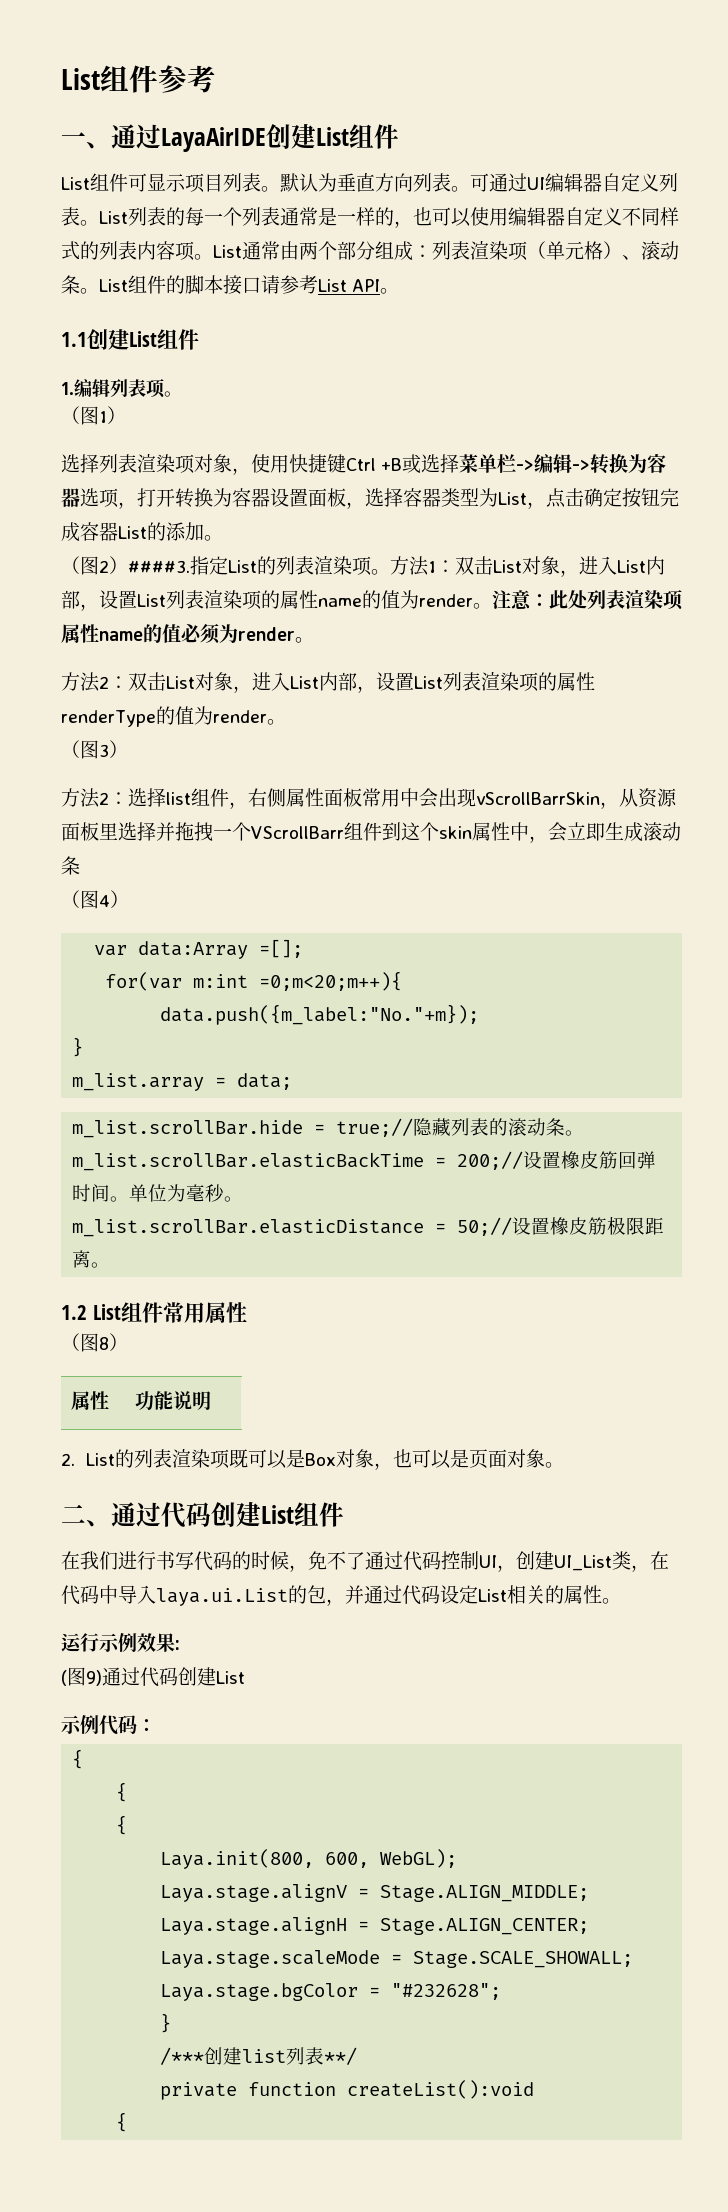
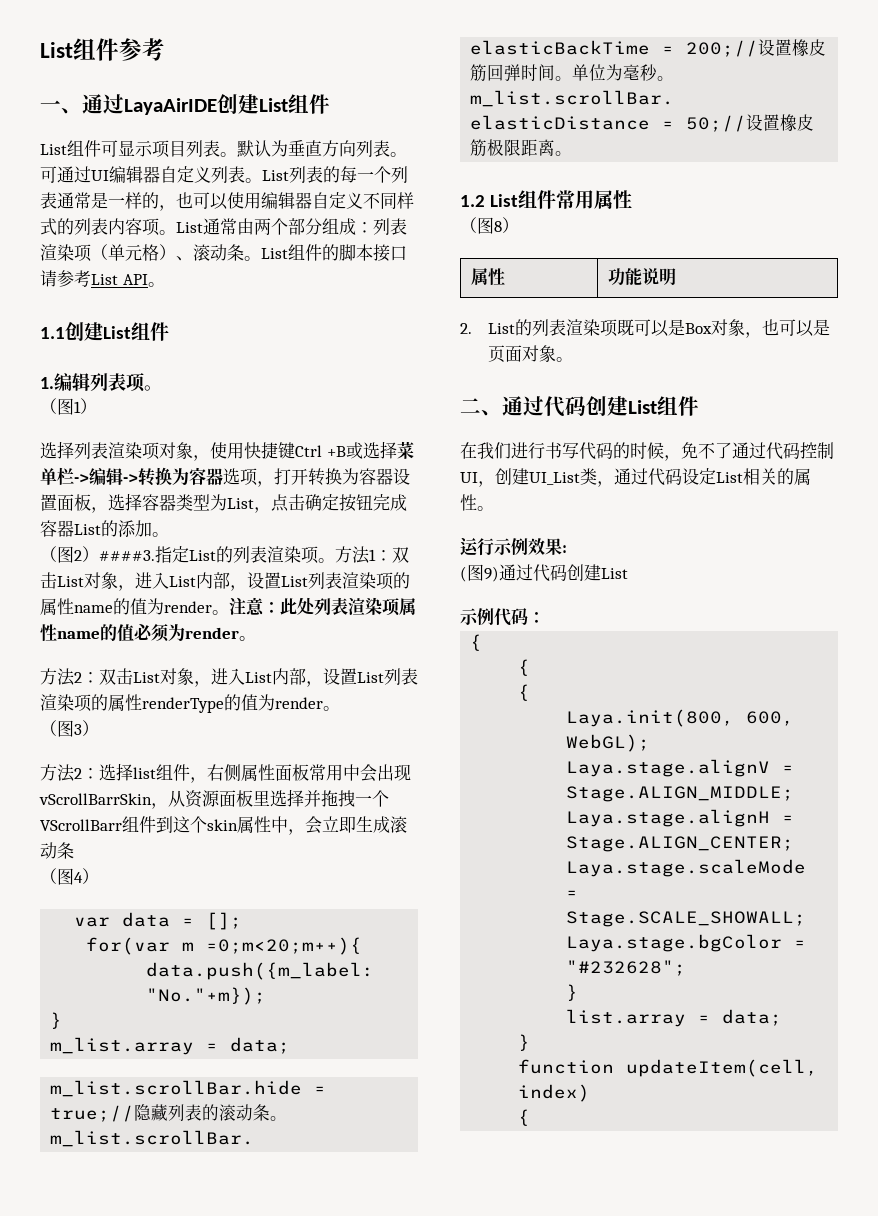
- var data:Array =[];
+ var data = [];
- for(var m:int =0;m<20;m++){
+ for(var m =0;m<20;m++){
- 在我们进行书写代码的时候，免不了通过代码控制UI，创建UI_List类，在代码中导入laya.ui.List的包，并通过代码设定List相关的属性。
+ 在我们进行书写代码的时候，免不了通过代码控制UI，创建UI_List类，通过代码设定List相关的属性。
- /***创建list列表**/
- private function createList():void
+ list.array = data;
+ }
+ function updateItem(cell, index)

